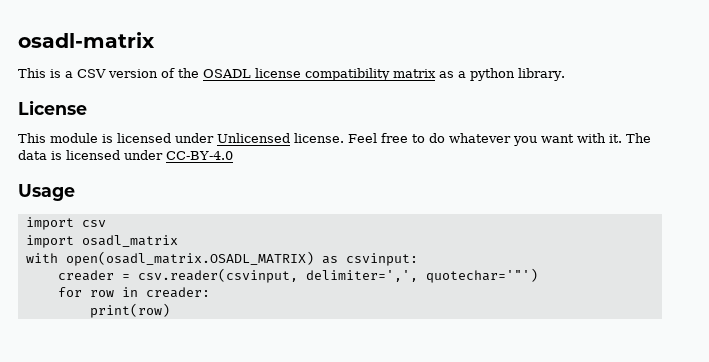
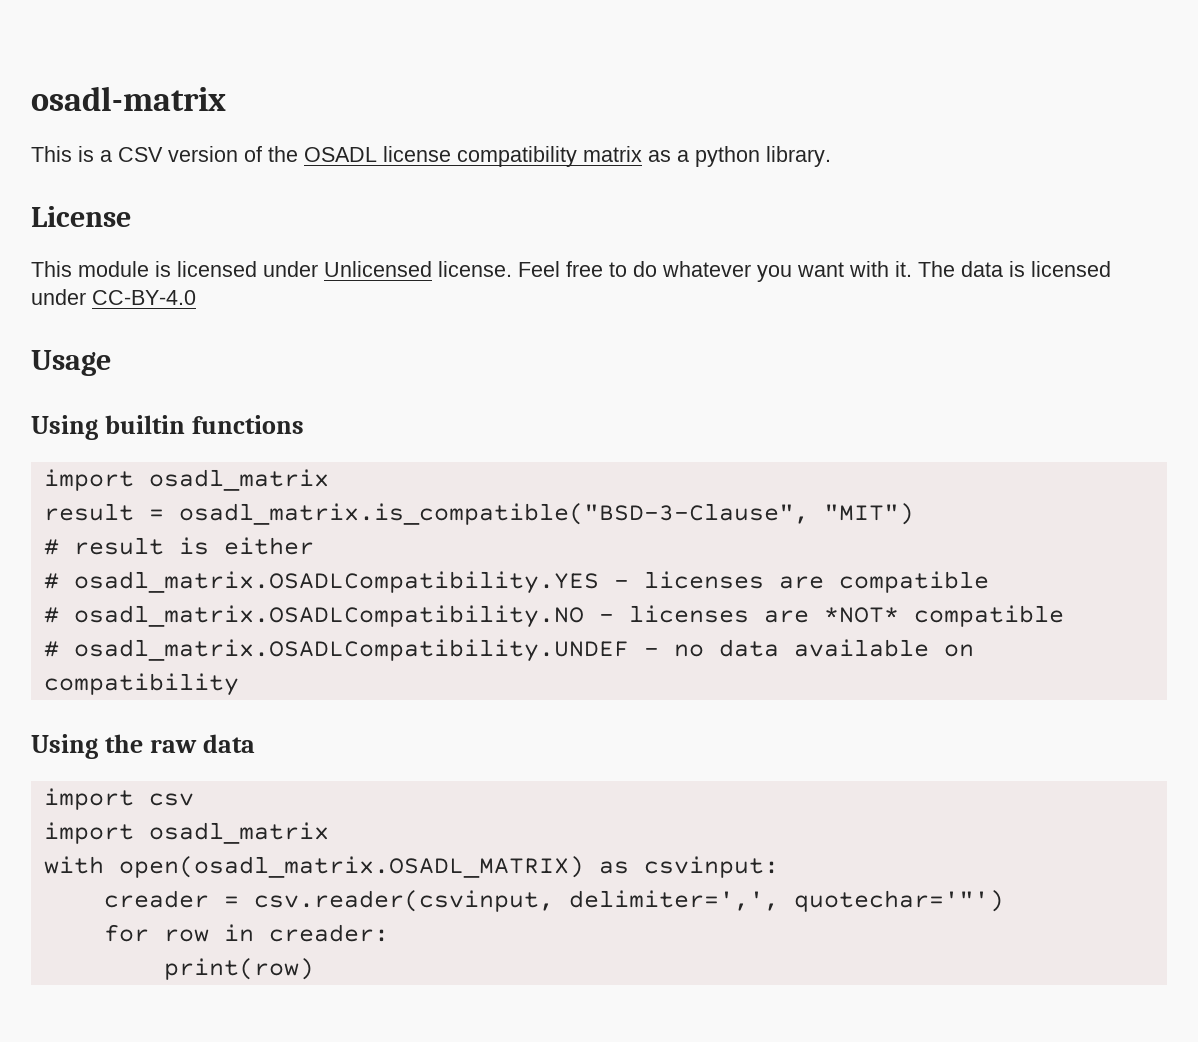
+ Using builtin functions
+ import osadl_matrix
+ result = osadl_matrix.is_compatible("BSD-3-Clause", "MIT")
+ # result is either
+ # osadl_matrix.OSADLCompatibility.YES - licenses are compatible
+ # osadl_matrix.OSADLCompatibility.NO - licenses are *NOT* compatible
+ # osadl_matrix.OSADLCompatibility.UNDEF - no data available on compatibility
+ Using the raw data

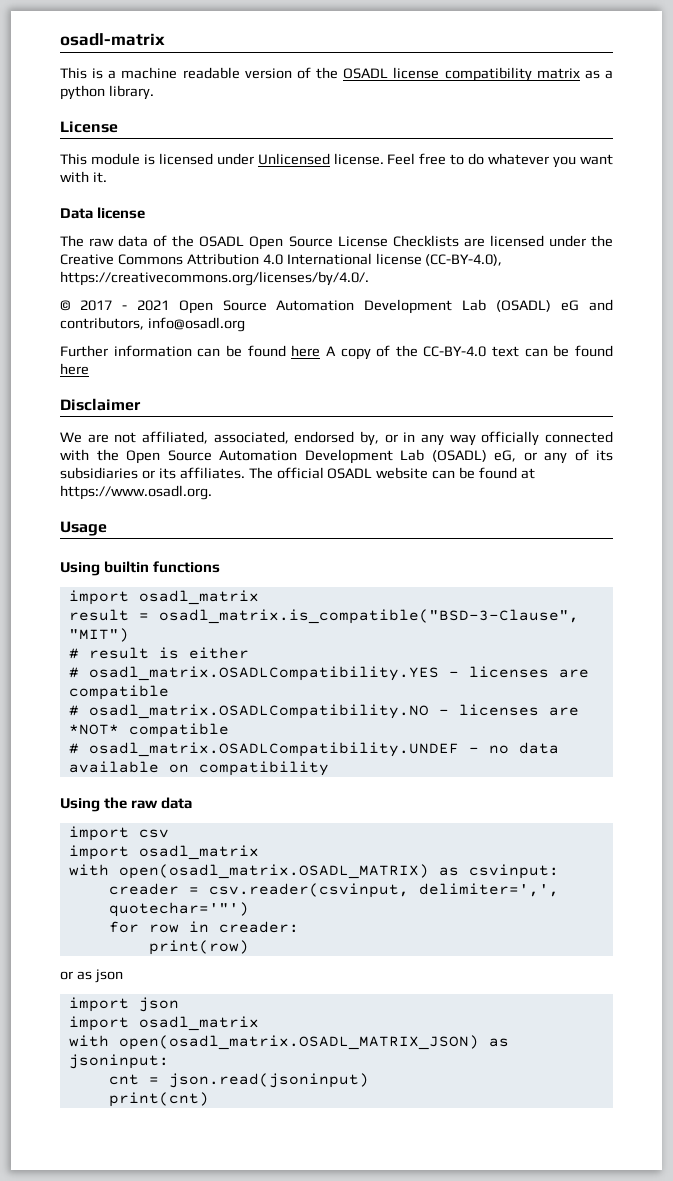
- This is a CSV version of the OSADL license compatibility matrix as a python library.
+ This is a machine readable version of the OSADL license compatibility matrix as a python library.
- Feel free to do whatever you want with it. The data is licensed under CC-BY-4.0
+ Feel free to do whatever you want with it.
+ Data license
+ The raw data of the OSADL Open Source License Checklists are licensed under the Creative Commons Attribution 4.0 International license (CC-BY-4.0), https://creativecommons.org/licenses/by/4.0/.
+ © 2017 - 2021 Open Source Automation Development Lab (OSADL) eG and contributors, info@osadl.org
+ Further information can be found here A copy of the CC-BY-4.0 text can be found here
+ Disclaimer
+ We are not affiliated, associated, endorsed by, or in any way officially connected with the Open Source Automation Development Lab (OSADL) eG, or any of its subsidiaries or its affiliates. The official OSADL website can be found at https://www.osadl.org.
+ or as json
+ import json
+ import osadl_matrix
+ with open(osadl_matrix.OSADL_MATRIX_JSON) as jsoninput:
+ cnt = json.read(jsoninput)
+ print(cnt)

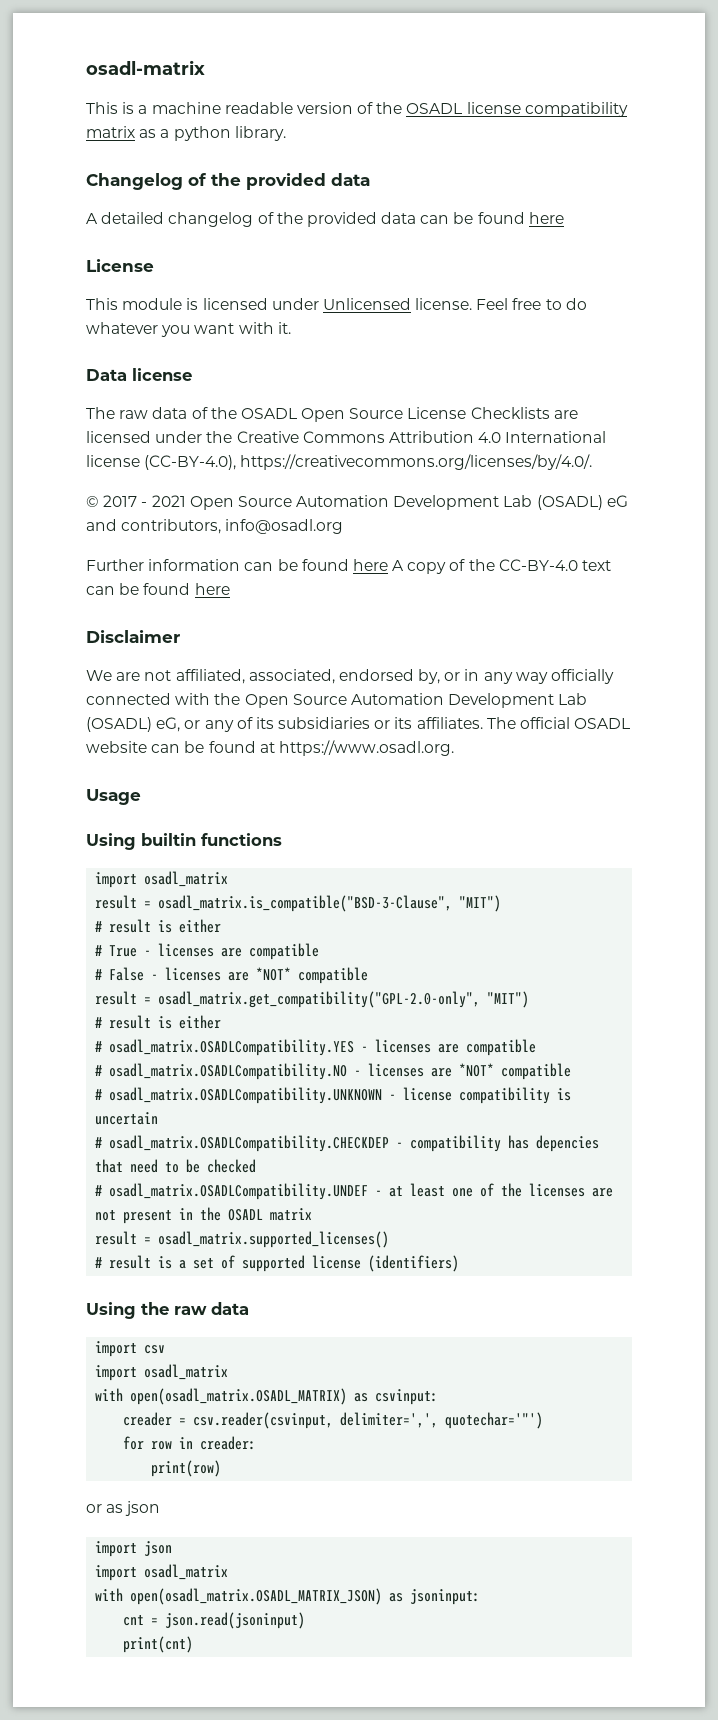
+ Changelog of the provided data
+ A detailed changelog of the provided data can be found here
+ # True - licenses are compatible
+ # False - licenses are *NOT* compatible
+ result = osadl_matrix.get_compatibility("GPL-2.0-only", "MIT")
+ # result is either
- # osadl_matrix.OSADLCompatibility.UNDEF - no data available on compatibility
+ # osadl_matrix.OSADLCompatibility.UNKNOWN - license compatibility is uncertain
+ # osadl_matrix.OSADLCompatibility.CHECKDEP - compatibility has depencies that need to be checked
+ # osadl_matrix.OSADLCompatibility.UNDEF - at least one of the licenses are not present in the OSADL matrix
+ result = osadl_matrix.supported_licenses()
+ # result is a set of supported license (identifiers)

